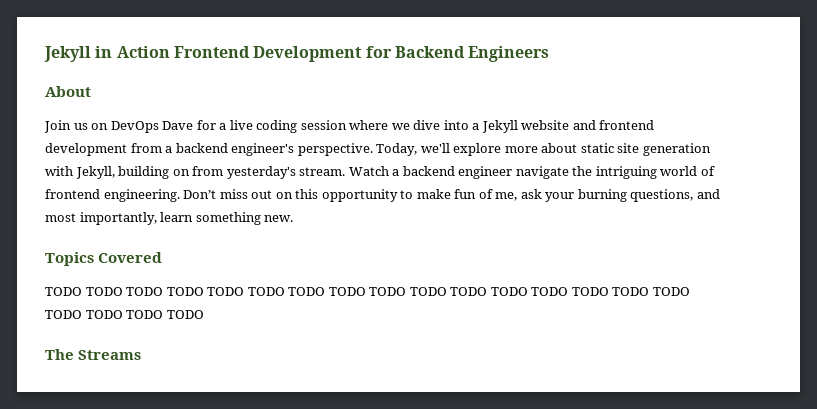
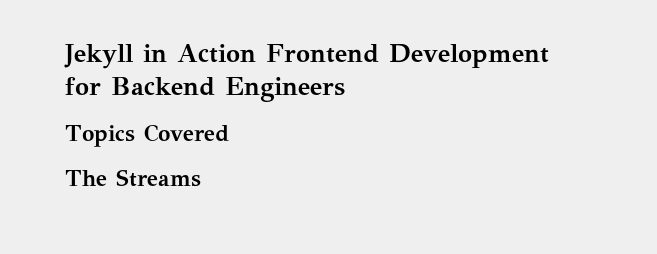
- About
- Join us on DevOps Dave for a live coding session where we dive into a Jekyll website and frontend development from a backend engineer's perspective. Today, we'll explore more about static site generation with Jekyll, building on from yesterday's stream. Watch a backend engineer navigate the intriguing world of frontend engineering. Don’t miss out on this opportunity to make fun of me, ask your burning questions, and most importantly, learn something new.
  Topics Covered
- TODO TODO TODO TODO TODO TODO TODO TODO TODO TODO TODO TODO TODO TODO TODO TODO TODO TODO TODO TODO

